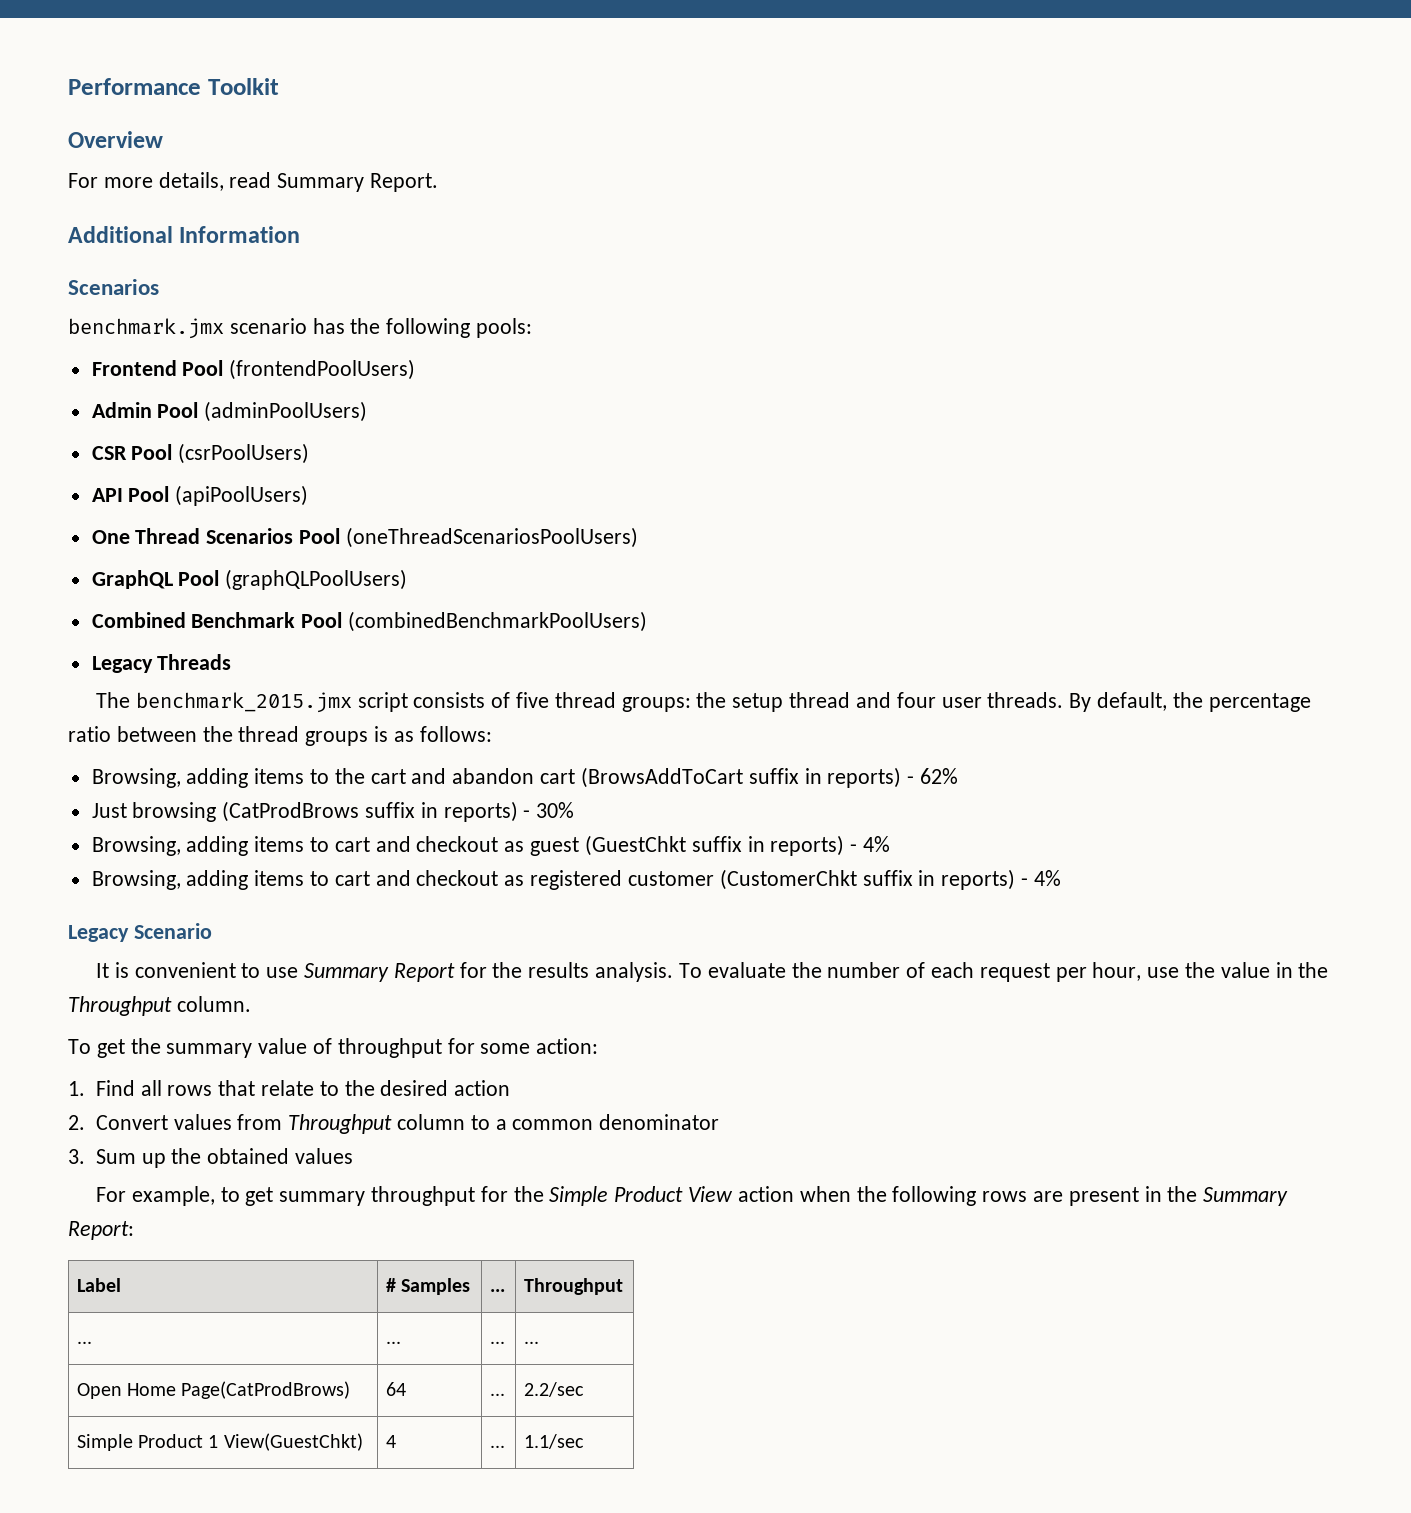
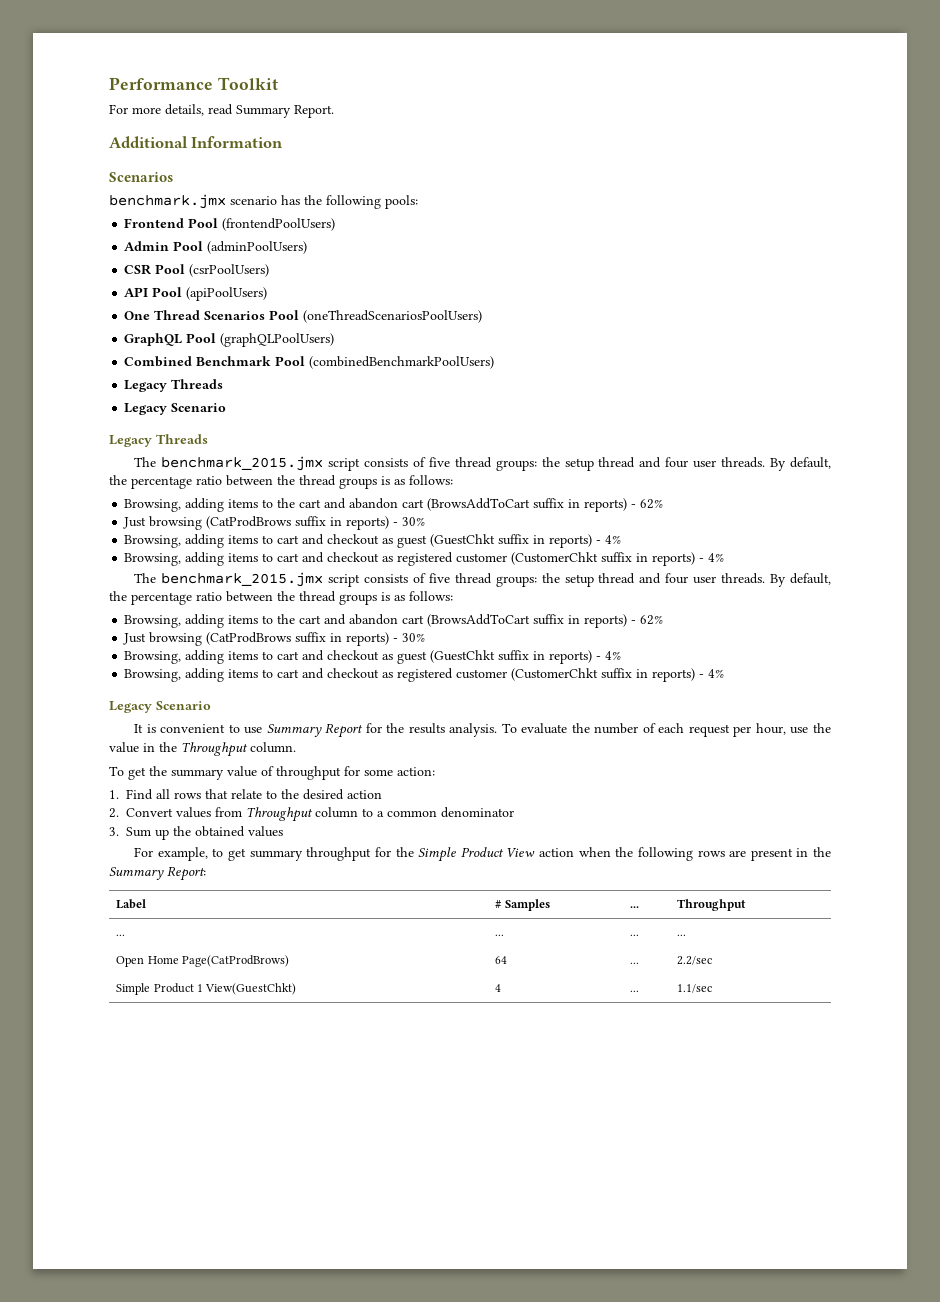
- Overview
  Combined Benchmark Pool (combinedBenchmarkPoolUsers)
  Legacy Threads
+ Legacy Scenario
+ Legacy Threads
+ The benchmark_2015.jmx script consists of five thread groups: the setup thread and four user threads. By default, the percentage ratio between the thread groups is as follows:
+ Browsing, adding items to the cart and abandon cart (BrowsAddToCart suffix in reports) - 62%
+ Just browsing (CatProdBrows suffix in reports) - 30%
+ Browsing, adding items to cart and checkout as guest (GuestChkt suffix in reports) - 4%
+ Browsing, adding items to cart and checkout as registered customer (CustomerChkt suffix in reports) - 4%

